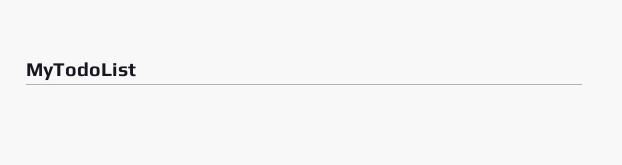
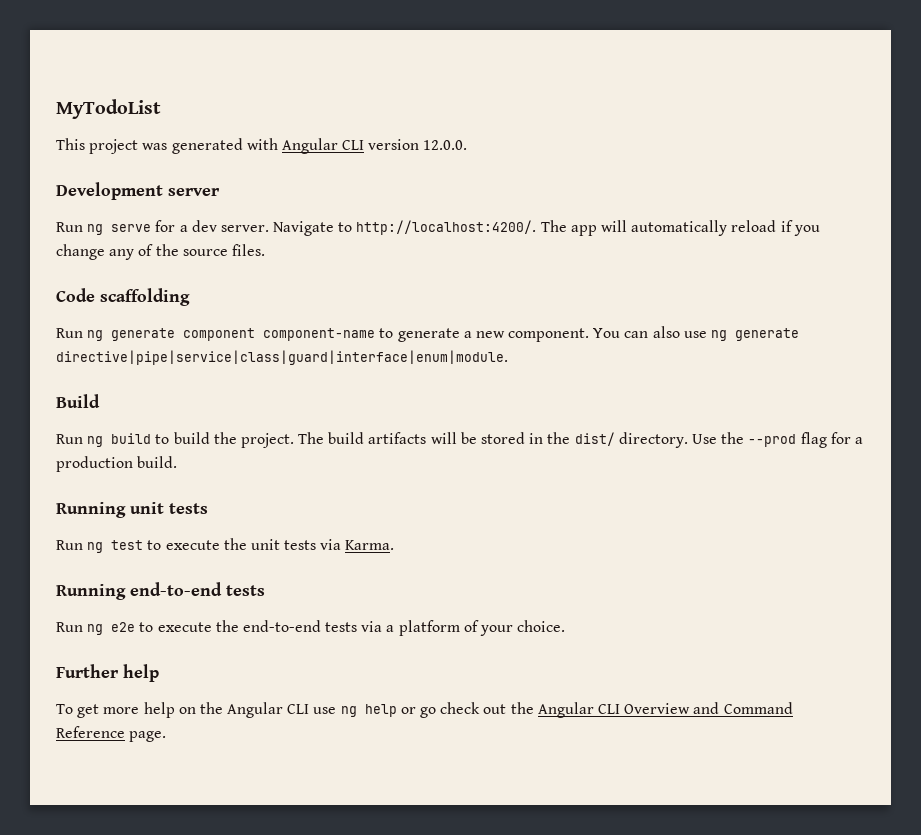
+ This project was generated with Angular CLI version 12.0.0.
+ Development server
+ Run ng serve for a dev server. Navigate to http://localhost:4200/. The app will automatically reload if you change any of the source files.
+ Code scaffolding
+ Run ng generate component component-name to generate a new component. You can also use ng generate directive|pipe|service|class|guard|interface|enum|module.
+ Build
+ Run ng build to build the project. The build artifacts will be stored in the dist/ directory. Use the --prod flag for a production build.
+ Running unit tests
+ Run ng test to execute the unit tests via Karma.
+ Running end-to-end tests
+ Run ng e2e to execute the end-to-end tests via a platform of your choice.
+ Further help
+ To get more help on the Angular CLI use ng help or go check out the Angular CLI Overview and Command Reference page.

